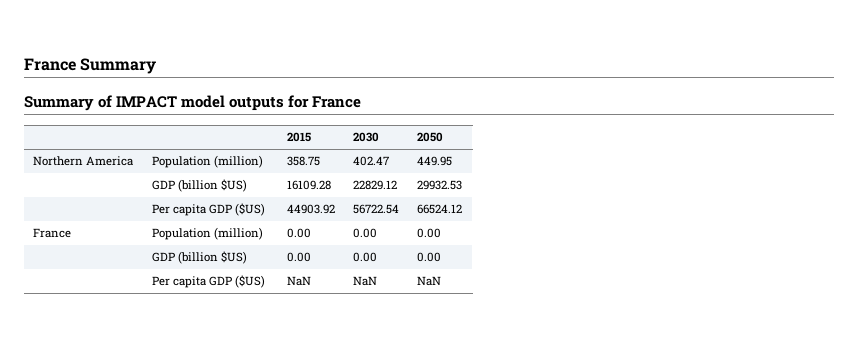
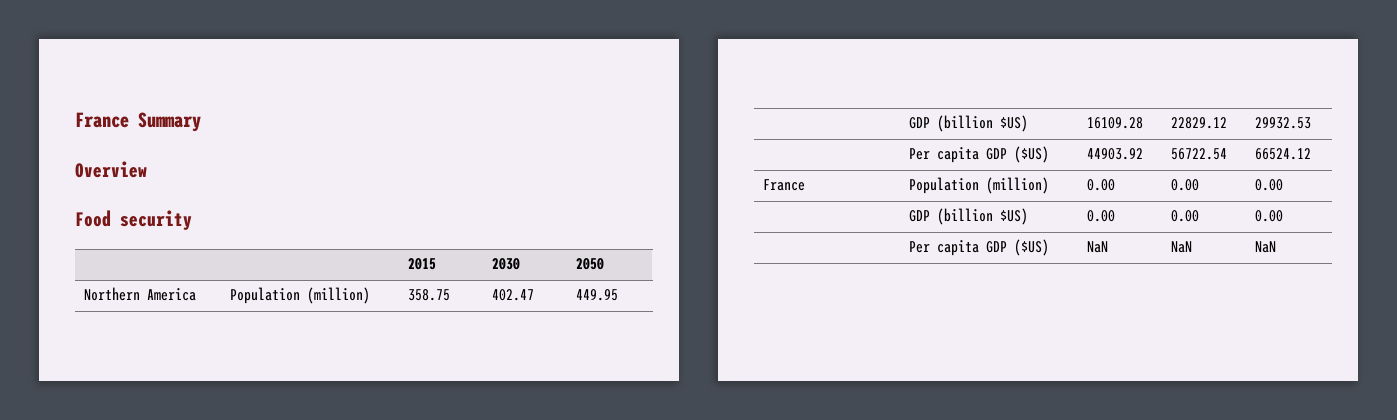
- Summary of IMPACT model outputs for France
+ Overview
+ Food security

